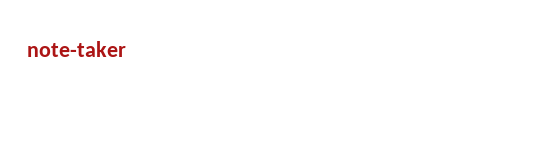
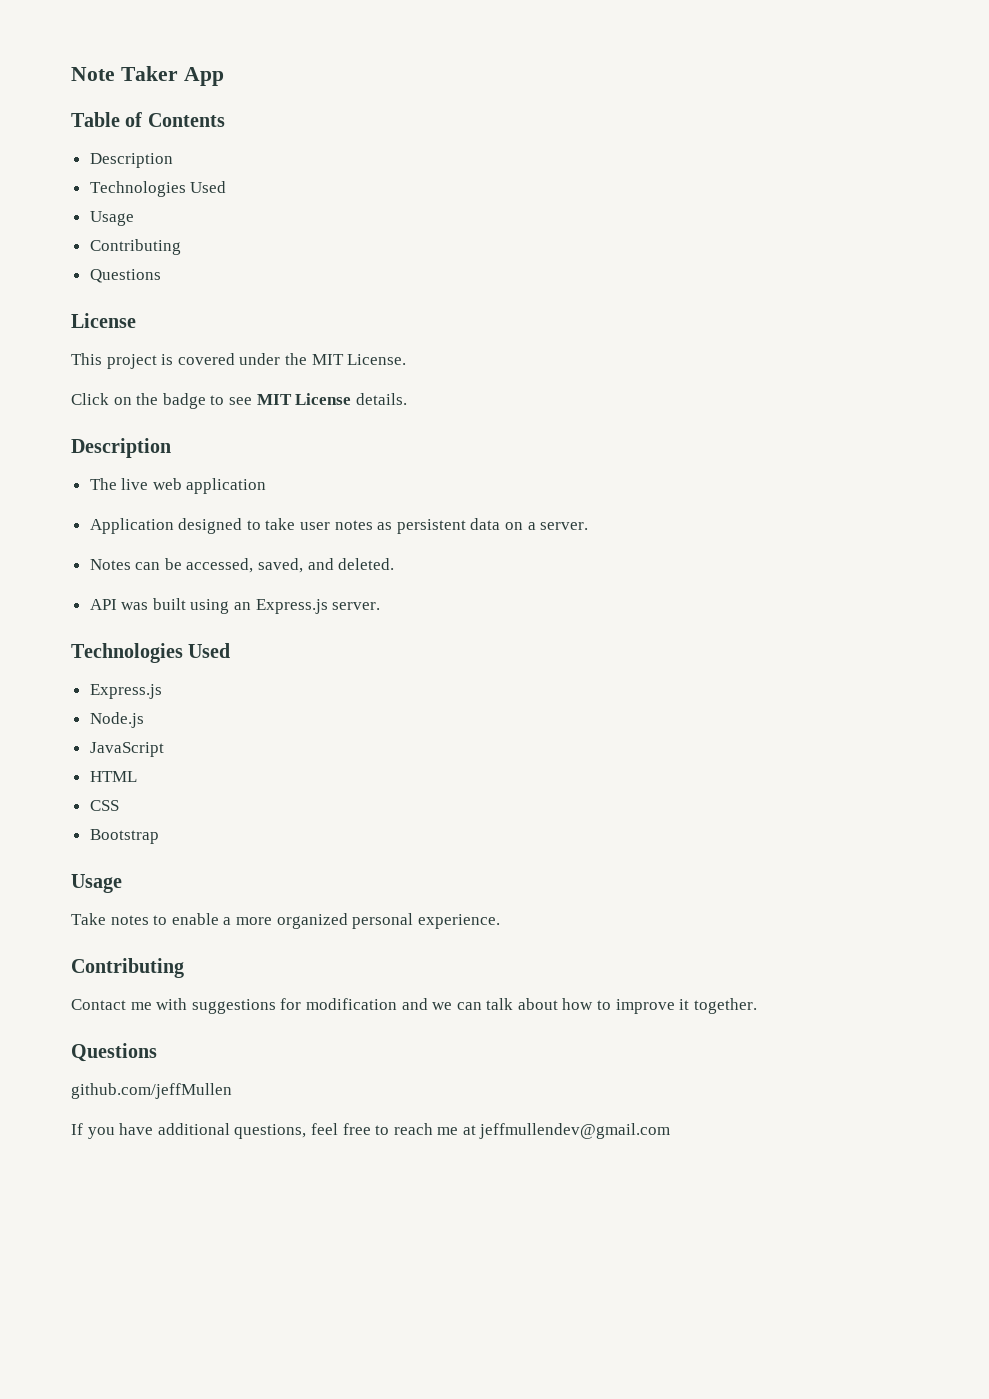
- note-taker
+ Note Taker App
+ Table of Contents
+ Description
+ Technologies Used
+ Usage
+ Contributing
+ Questions
+ License
+ This project is covered under the MIT License.
+ Click on the badge to see MIT License details.
+ Description
+ The live web application
+ Application designed to take user notes as persistent data on a server.
+ Notes can be accessed, saved, and deleted.
+ API was built using an Express.js server.
+ Technologies Used
+ Express.js
+ Node.js
+ JavaScript
+ HTML
+ CSS
+ Bootstrap
+ Usage
+ Take notes to enable a more organized personal experience.
+ Contributing
+ Contact me with suggestions for modification and we can talk about how to improve it together.
+ Questions
+ github.com/jeffMullen
+ If you have additional questions, feel free to reach me at jeffmullendev@gmail.com

